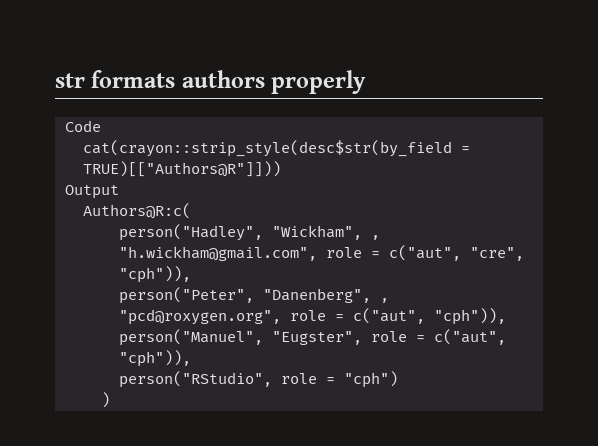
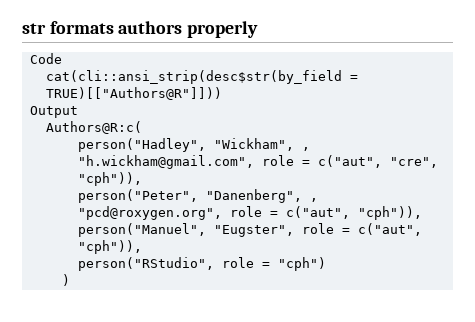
- cat(crayon::strip_style(desc$str(by_field = TRUE)[["Authors@R"]]))
+ cat(cli::ansi_strip(desc$str(by_field = TRUE)[["Authors@R"]]))

